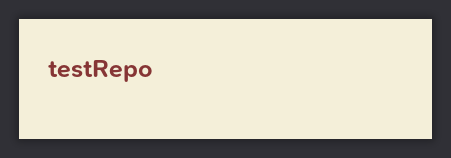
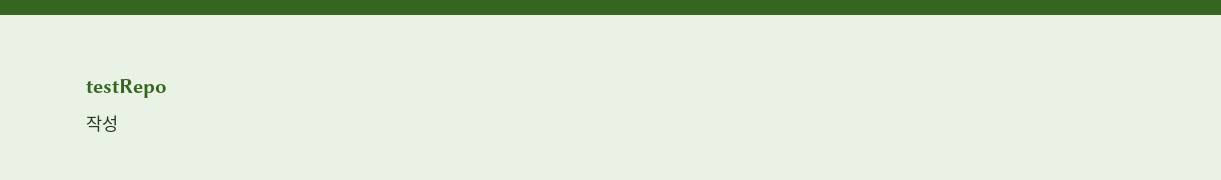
+ 작성

